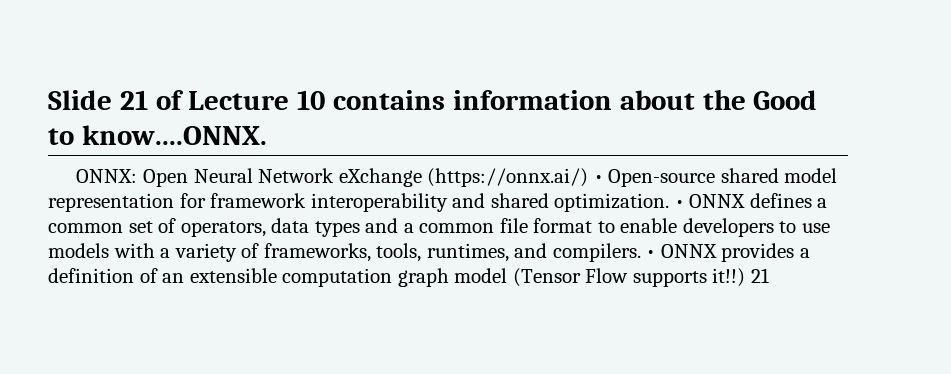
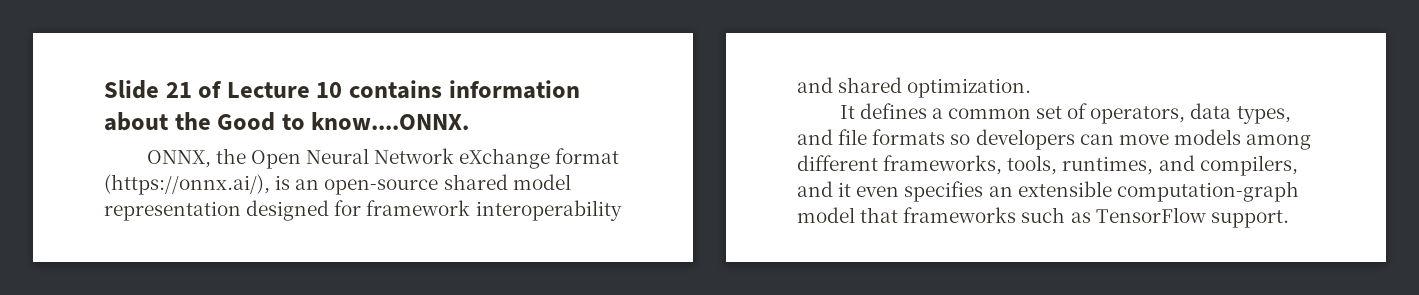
- ONNX: Open Neural Network eXchange (https://onnx.ai/) • Open-source shared model representation for framework interoperability and shared optimization. • ONNX defines a common set of operators, data types and a common file format to enable developers to use models with a variety of frameworks, tools, runtimes, and compilers. • ONNX provides a definition of an extensible computation graph model (Tensor Flow supports it!!) 21
+ ONNX, the Open Neural Network eXchange format (https://onnx.ai/), is an open-source shared model representation designed for framework interoperability and shared optimization.
+ It defines a common set of operators, data types, and file formats so developers can move models among different frameworks, tools, runtimes, and compilers, and it even specifies an extensible computation-graph model that frameworks such as TensorFlow support.

